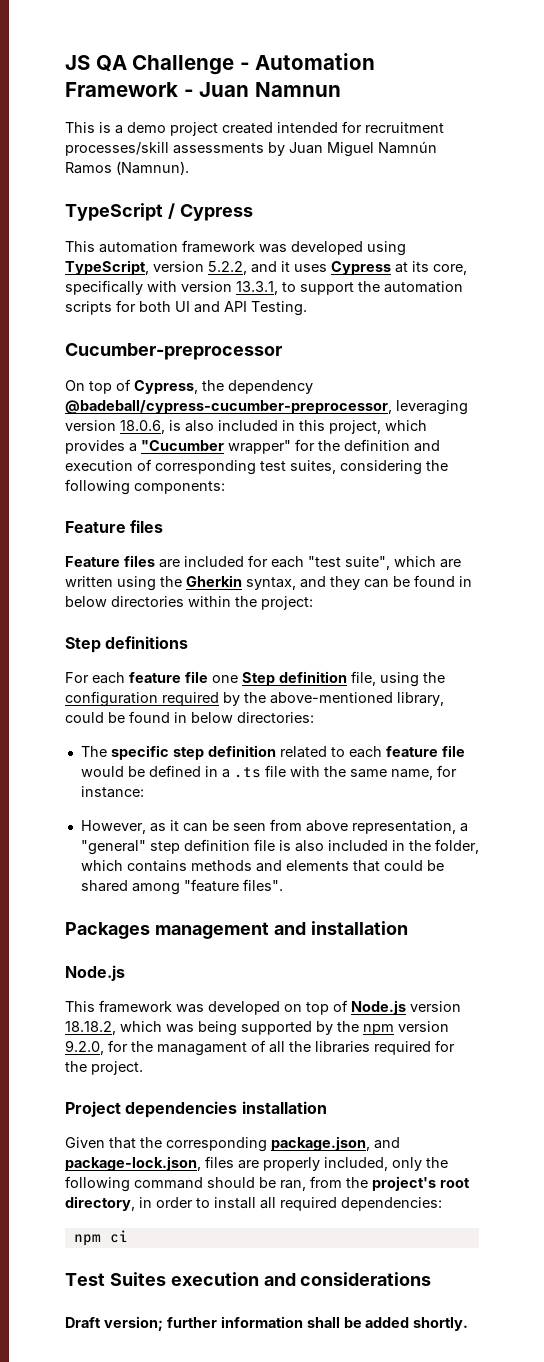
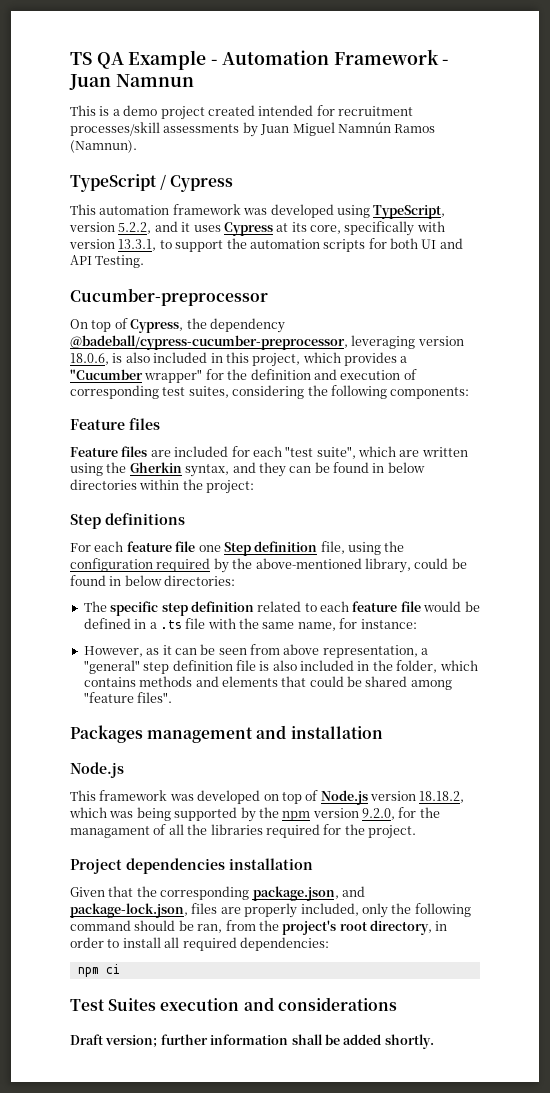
- JS QA Challenge - Automation Framework - Juan Namnun
+ TS QA Example - Automation Framework - Juan Namnun

